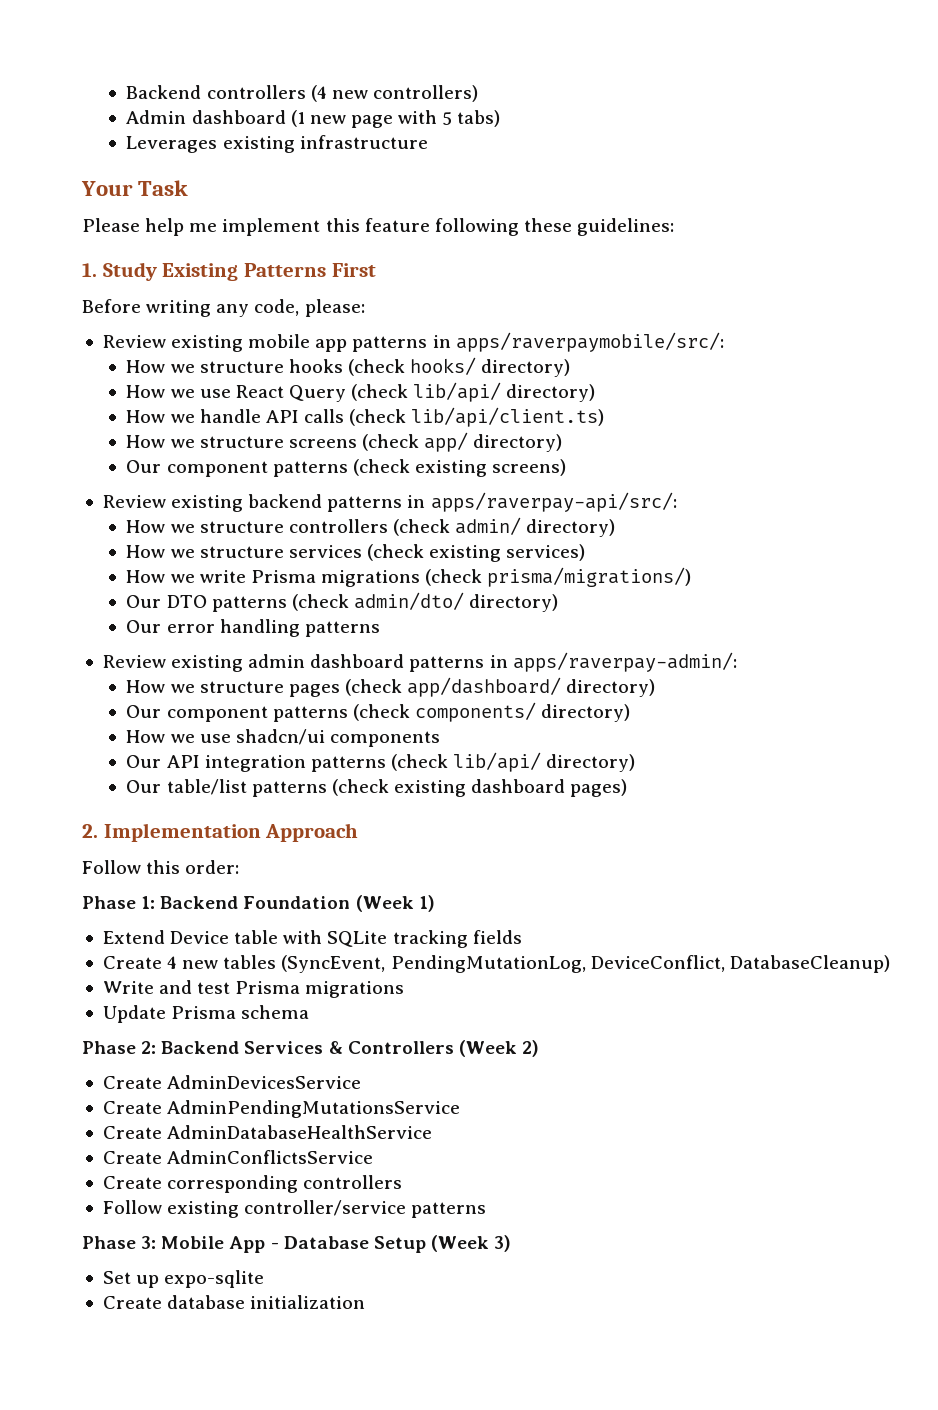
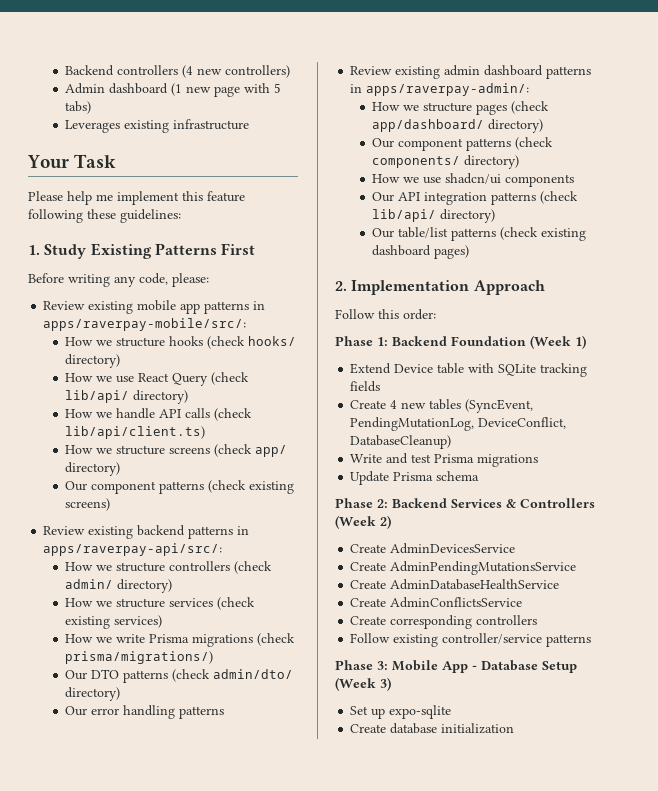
- Review existing mobile app patterns in apps/raverpaymobile/src/:
+ Review existing mobile app patterns in apps/raverpay-mobile/src/:

